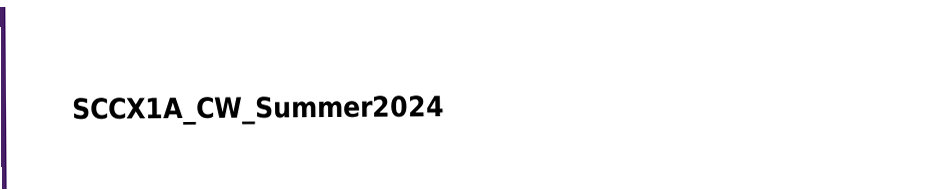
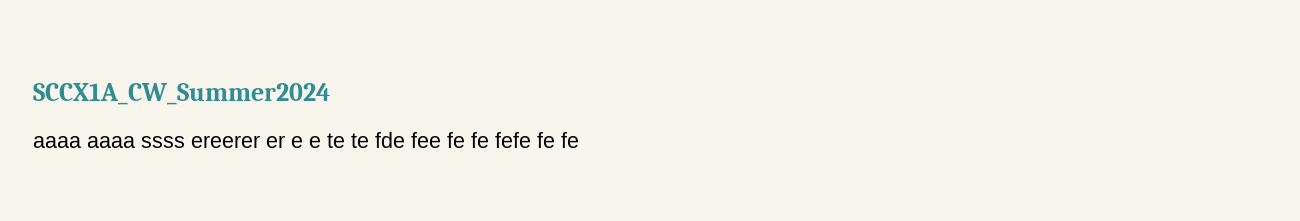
+ aaaa aaaa ssss ereerer er e e te te fde fee fe fe fefe fe fe

